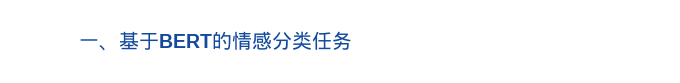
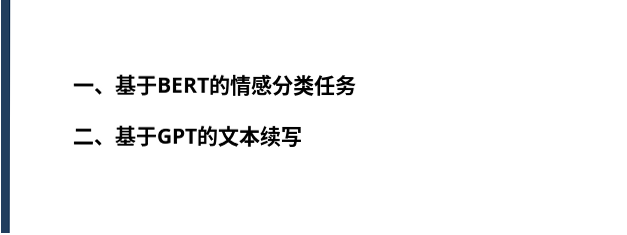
+ 二、基于GPT的文本续写

